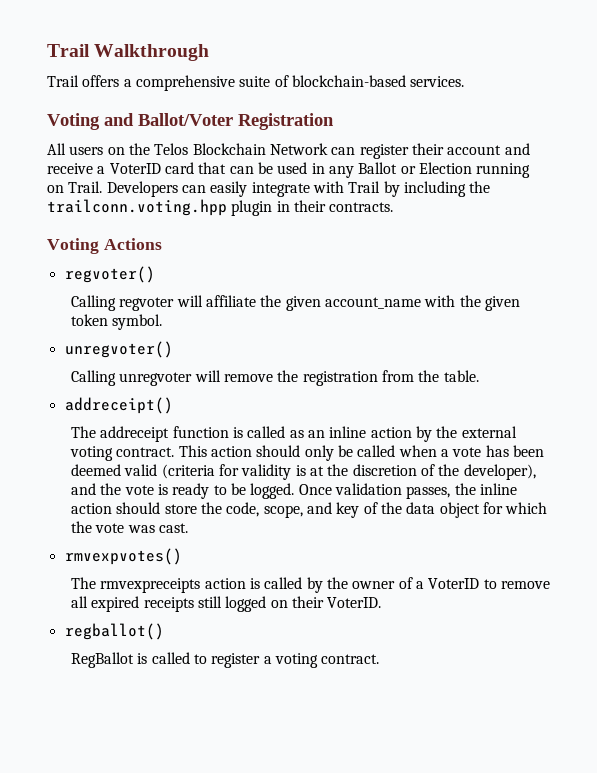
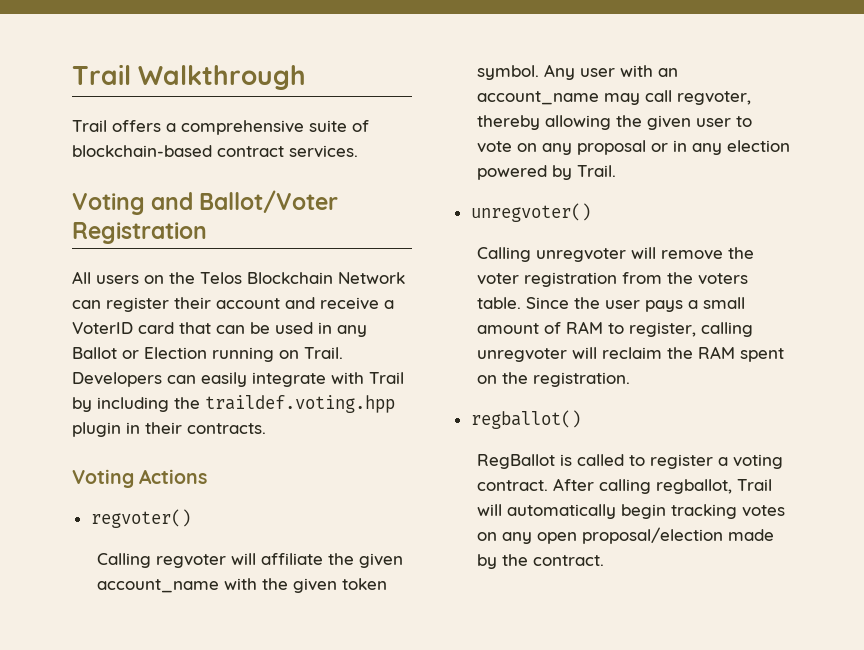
- Trail offers a comprehensive suite of blockchain-based services.
+ Trail offers a comprehensive suite of blockchain-based contract services.
- Developers can easily integrate with Trail by including the trailconn.voting.hpp plugin in their contracts.
+ Developers can easily integrate with Trail by including the traildef.voting.hpp plugin in their contracts.
+ Any user with an account_name may call regvoter, thereby allowing the given user to vote on any proposal or in any election powered by Trail.
- Calling unregvoter will remove the registration from the table.
- addreceipt()
- The addreceipt function is called as an inline action by the external voting contract. This action should only be called when a vote has been deemed valid (criteria for validity is at the discretion of the developer), and the vote is ready to be logged. Once validation passes, the inline action should store the code, scope, and key of the data object for which the vote was cast.
- rmvexpvotes()
- The rmvexpreceipts action is called by the owner of a VoterID to remove all expired receipts still logged on their VoterID.
+ Calling unregvoter will remove the voter registration from the voters table. Since the user pays a small amount of RAM to register, calling unregvoter will reclaim the RAM spent on the registration.
+ After calling regballot, Trail will automatically begin tracking votes on any open proposal/election made by the contract.

